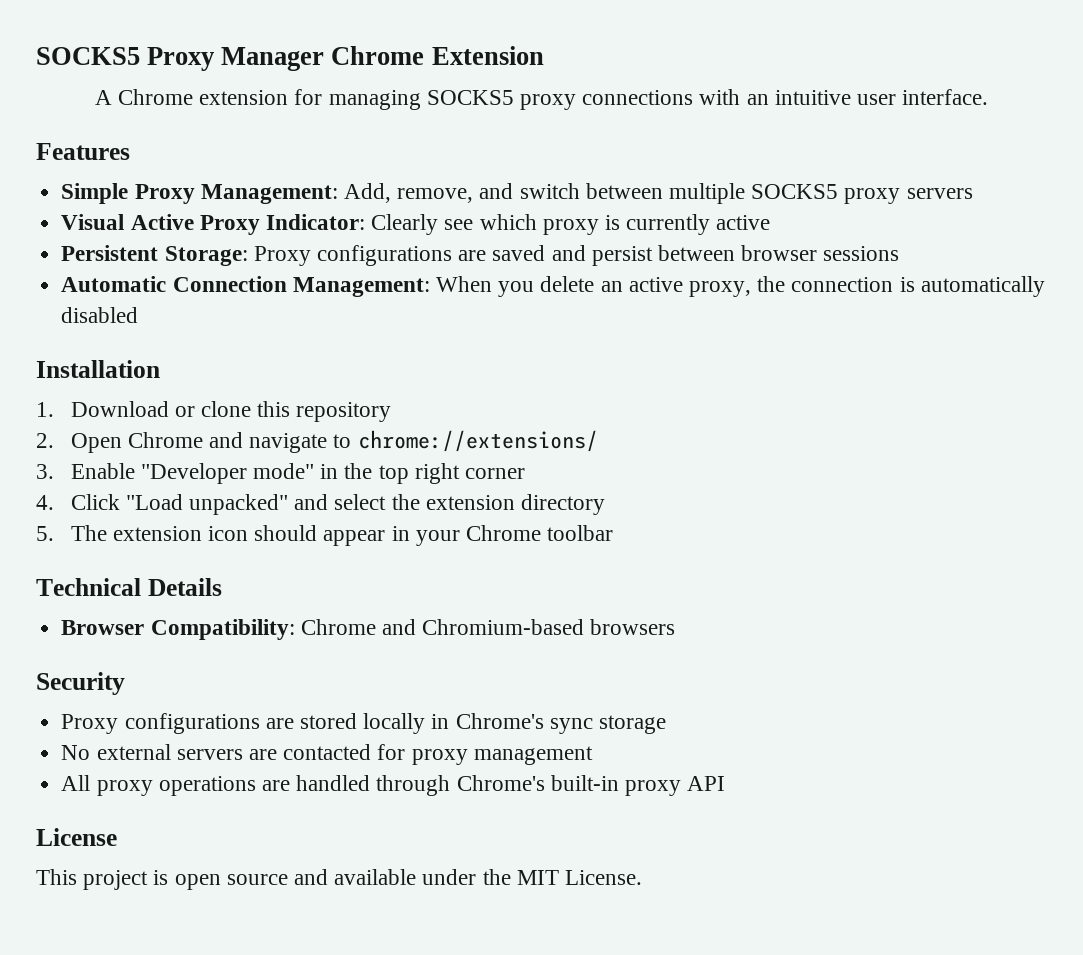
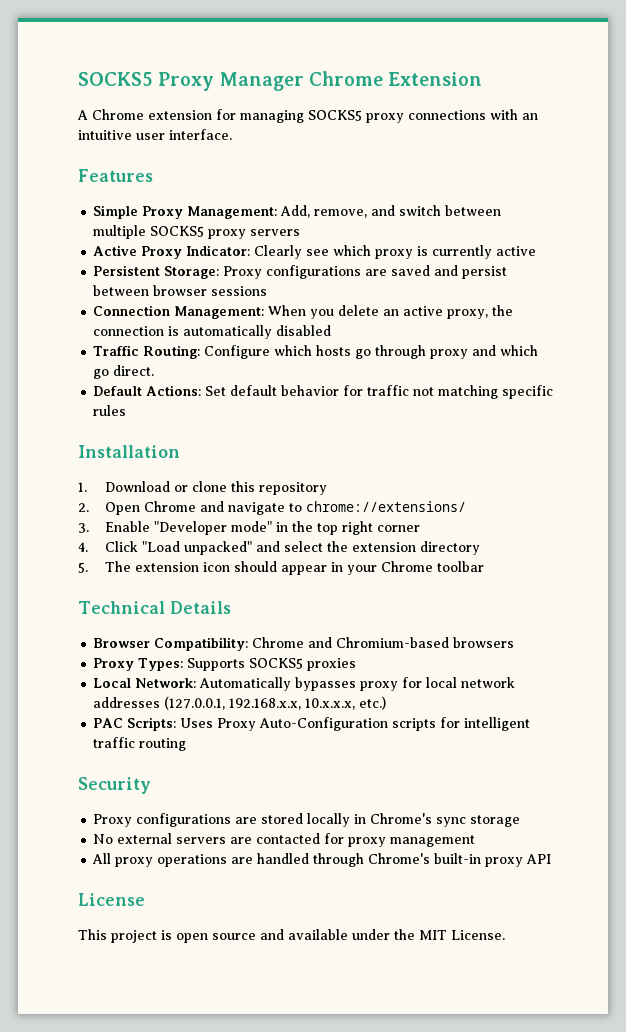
- Visual Active Proxy Indicator: Clearly see which proxy is currently active
+ Active Proxy Indicator: Clearly see which proxy is currently active
- Automatic Connection Management: When you delete an active proxy, the connection is automatically disabled
+ Connection Management: When you delete an active proxy, the connection is automatically disabled
+ Traffic Routing: Configure which hosts go through proxy and which go direct.
+ Default Actions: Set default behavior for traffic not matching specific rules
+ Proxy Types: Supports SOCKS5 proxies
+ Local Network: Automatically bypasses proxy for local network addresses (127.0.0.1, 192.168.x.x, 10.x.x.x, etc.)
+ PAC Scripts: Uses Proxy Auto-Configuration scripts for intelligent traffic routing

